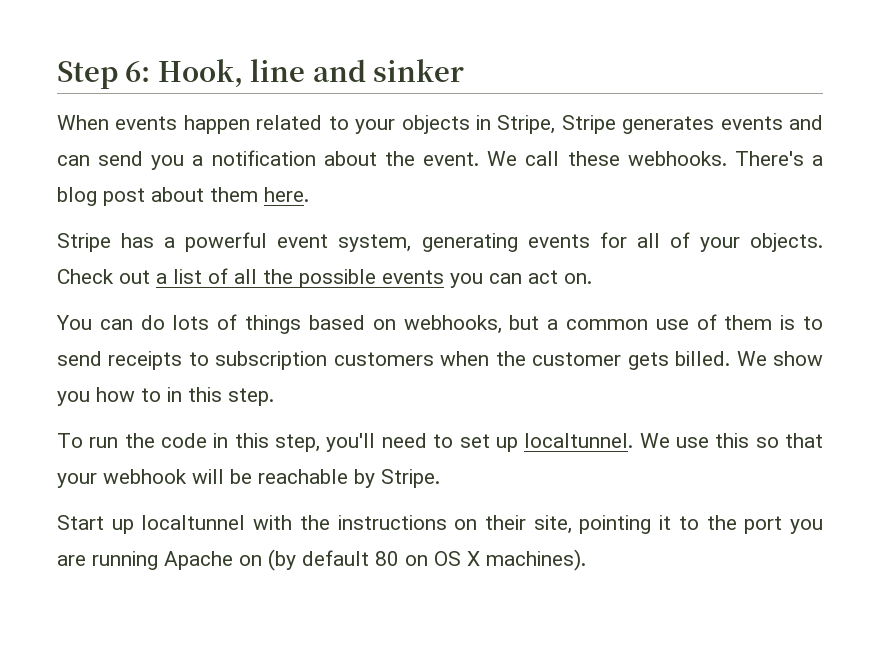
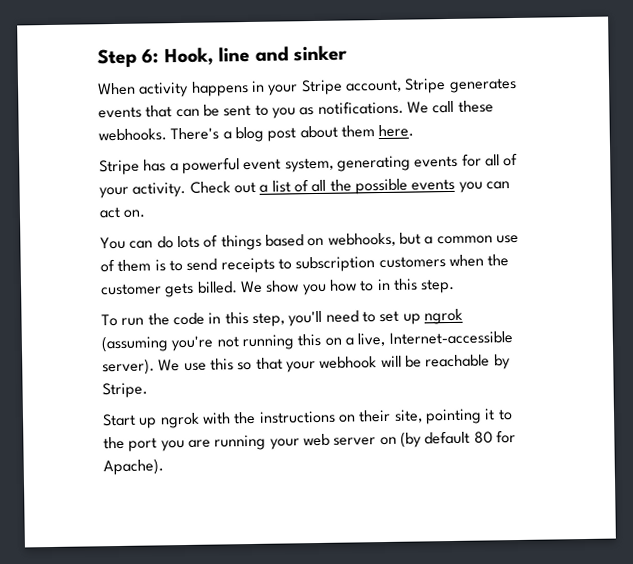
- When events happen related to your objects in Stripe, Stripe generates events and can send you a notification about the event.
+ When activity happens in your Stripe account, Stripe generates events that can be sent to you as notifications.
- Stripe has a powerful event system, generating events for all of your objects.
+ Stripe has a powerful event system, generating events for all of your activity.
- To run the code in this step, you'll need to set up localtunnel.
+ To run the code in this step, you'll need to set up ngrok (assuming you're not running this on a live, Internet-accessible server).
- Start up localtunnel with the instructions on their site, pointing it to the port you are running Apache on (by default 80 on OS X machines).
+ Start up ngrok with the instructions on their site, pointing it to the port you are running your web server on (by default 80 for Apache).

